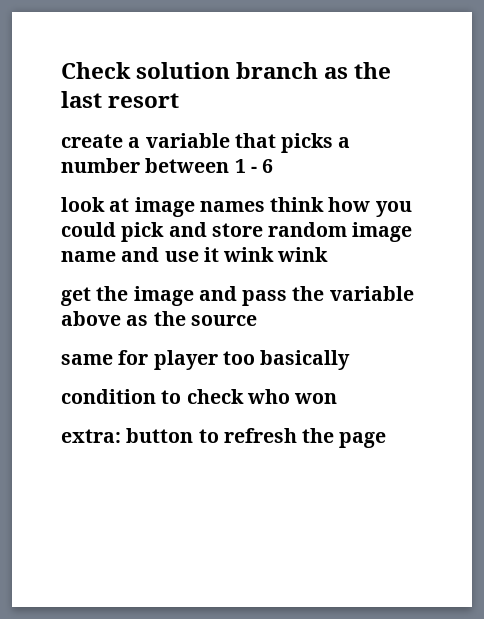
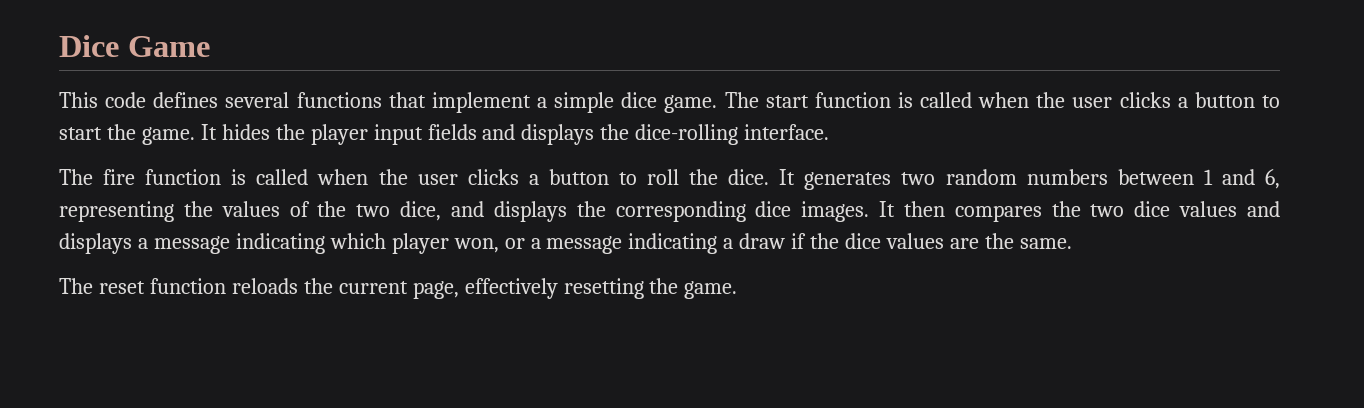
- Check solution branch as the last resort
- create a variable that picks a number between 1 - 6
- look at image names think how you could pick and store random image name and use it wink wink
- get the image and pass the variable above as the source
- same for player too basically
- condition to check who won
- extra: button to refresh the page
+ Dice Game
+ This code defines several functions that implement a simple dice game. The start function is called when the user clicks a button to start the game. It hides the player input fields and displays the dice-rolling interface.
+ The fire function is called when the user clicks a button to roll the dice. It generates two random numbers between 1 and 6, representing the values of the two dice, and displays the corresponding dice images. It then compares the two dice values and displays a message indicating which player won, or a message indicating a draw if the dice values are the same.
+ The reset function reloads the current page, effectively resetting the game.

